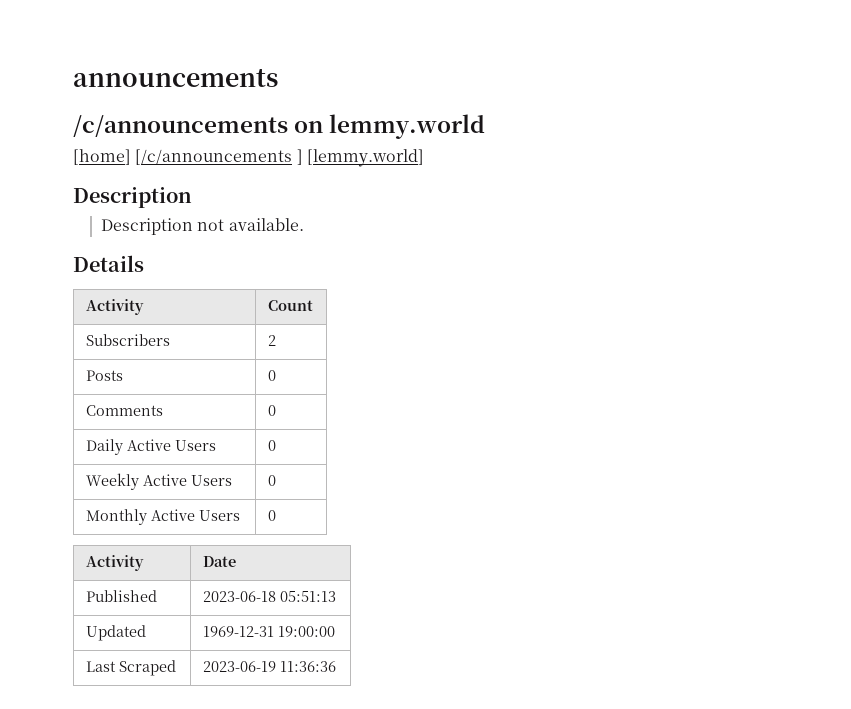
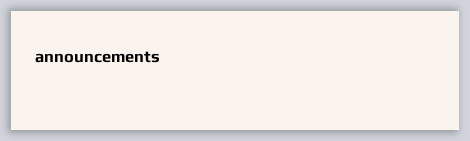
- /c/announcements on lemmy.world
- [home] [/c/announcements ] [lemmy.world]
- Description
- Description not available.
- Details
- Activity | Count
- Subscribers | 2
- Posts | 0
- Comments | 0
- Daily Active Users | 0
- Weekly Active Users | 0
- Monthly Active Users | 0
- Activity | Date
- Published | 2023-06-18 05:51:13
- Updated | 1969-12-31 19:00:00
- Last Scraped | 2023-06-19 11:36:36

